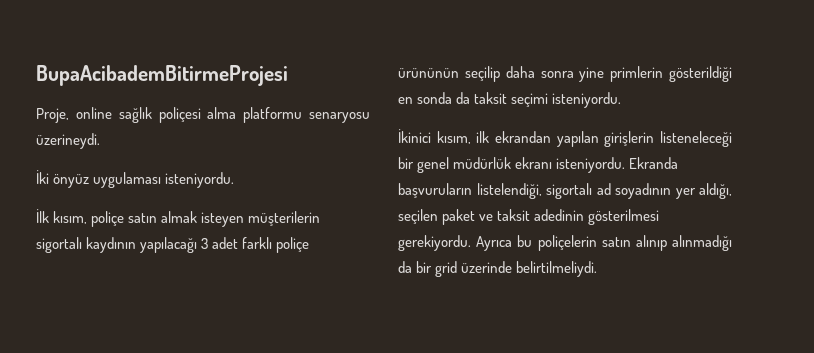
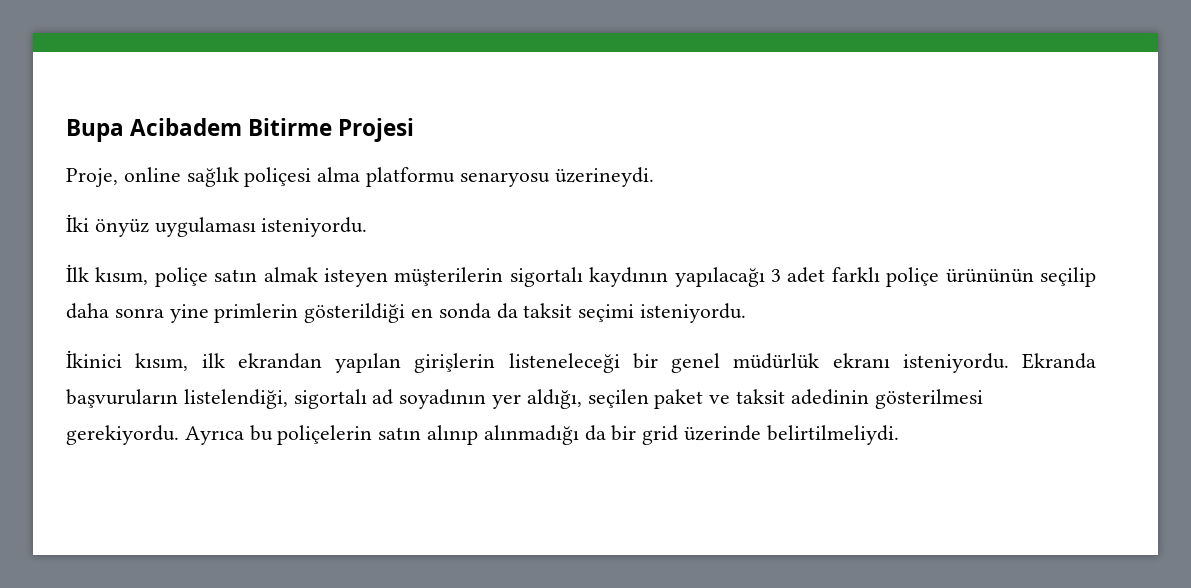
- BupaAcibademBitirmeProjesi
+ Bupa Acibadem Bitirme Projesi

